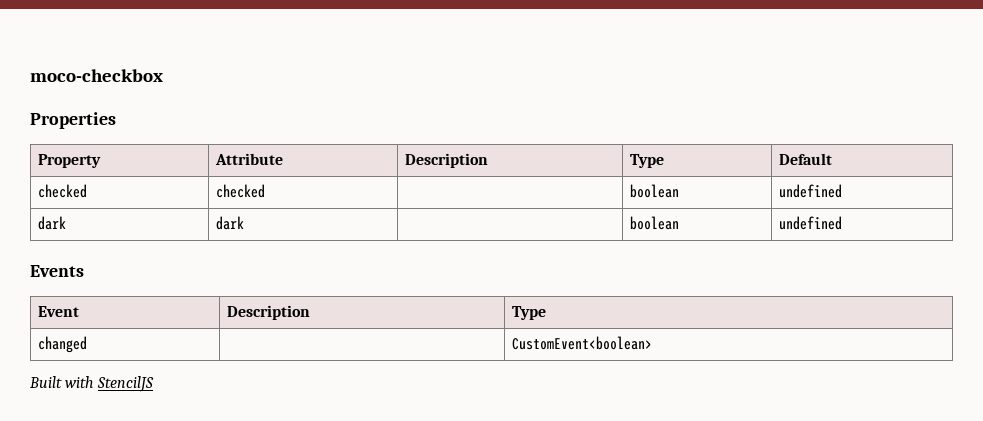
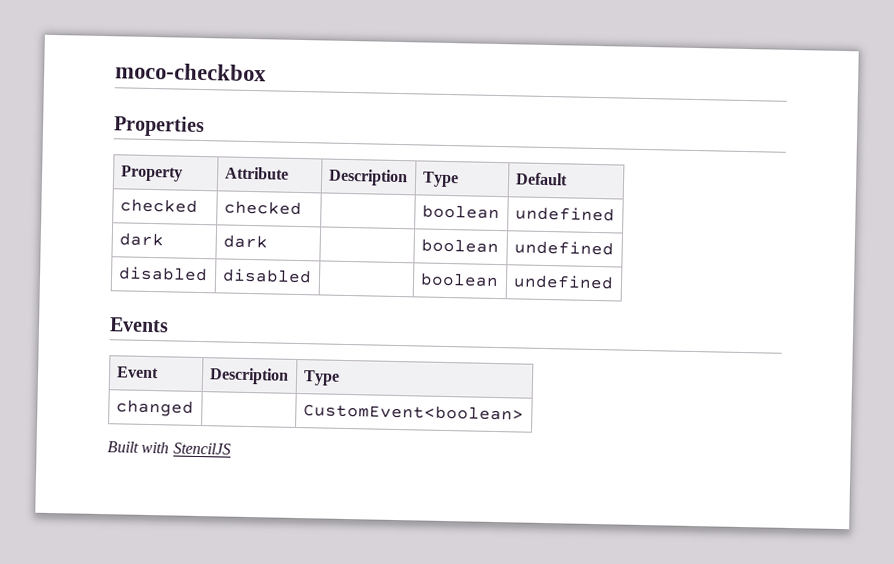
+ disabled | disabled | | boolean | undefined

